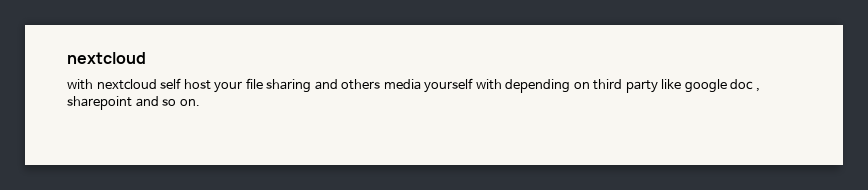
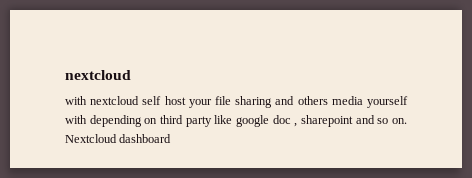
+ Nextcloud dashboard

